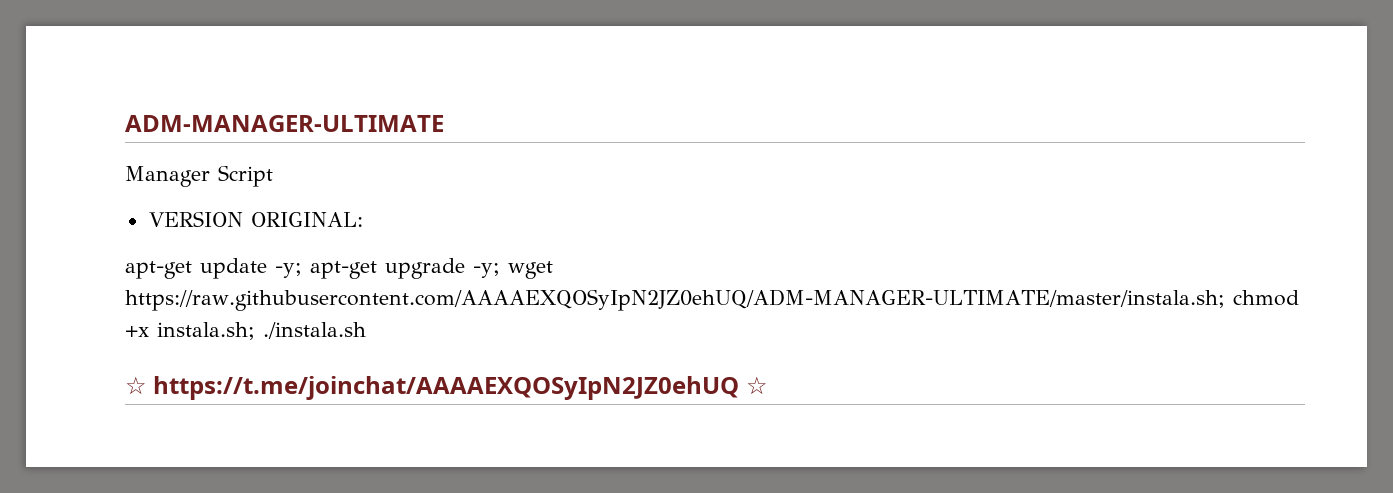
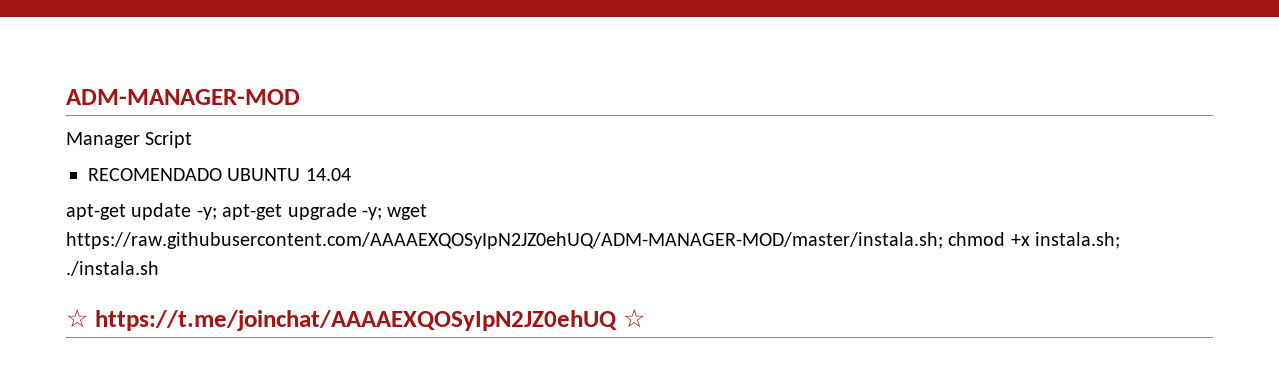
- ADM-MANAGER-ULTIMATE
+ ADM-MANAGER-MOD
- VERSION ORIGINAL:
+ RECOMENDADO UBUNTU 14.04
- apt-get update -y; apt-get upgrade -y; wget https://raw.githubusercontent.com/AAAAEXQOSyIpN2JZ0ehUQ/ADM-MANAGER-ULTIMATE/master/instala.sh; chmod +x instala.sh; ./instala.sh
+ apt-get update -y; apt-get upgrade -y; wget https://raw.githubusercontent.com/AAAAEXQOSyIpN2JZ0ehUQ/ADM-MANAGER-MOD/master/instala.sh; chmod +x instala.sh; ./instala.sh

